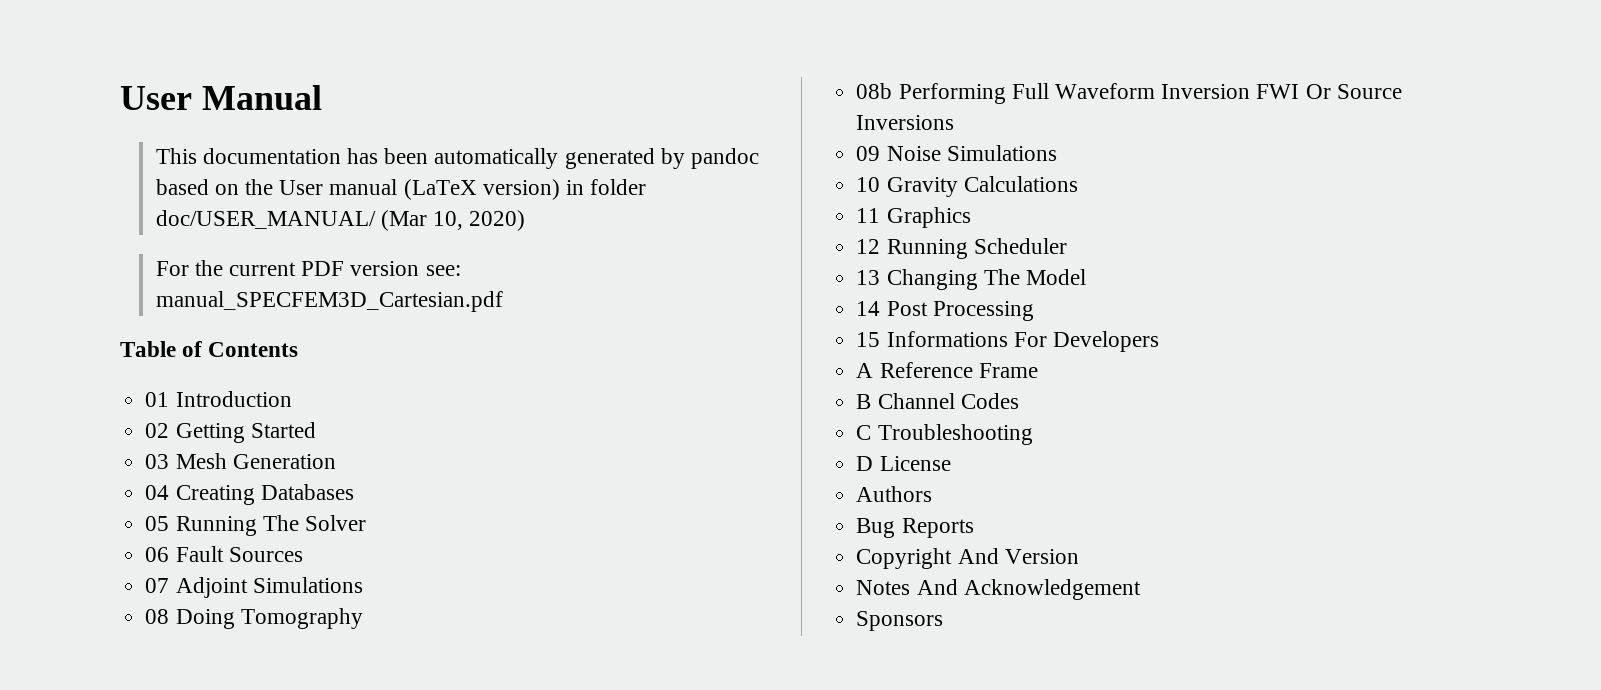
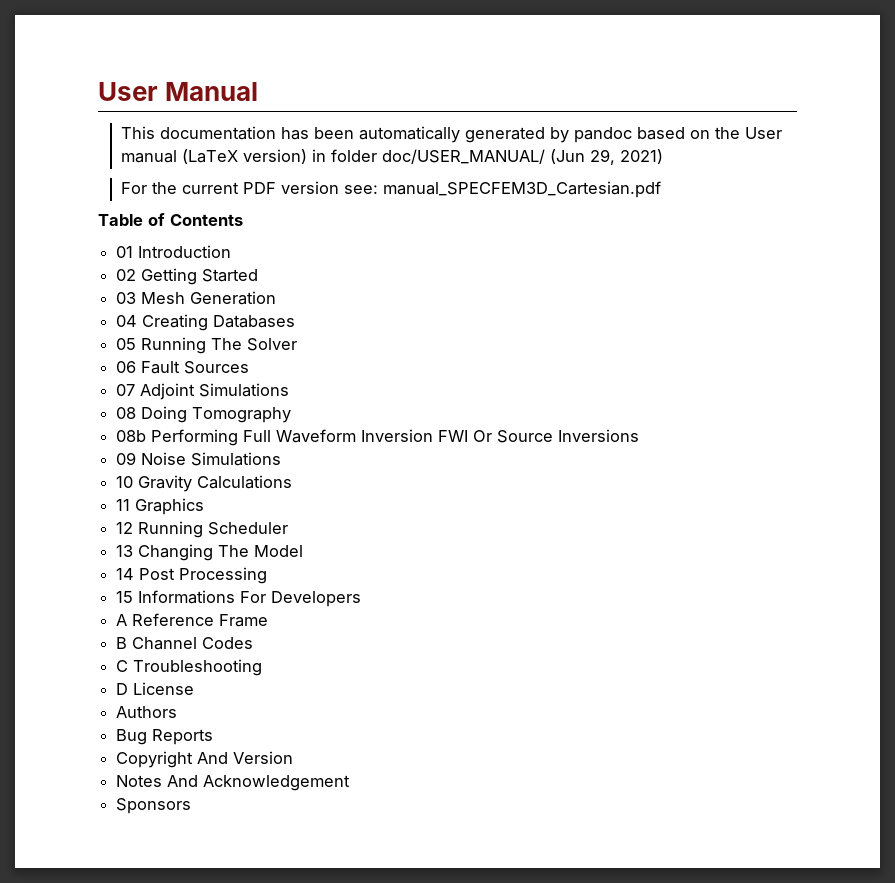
- This documentation has been automatically generated by pandoc based on the User manual (LaTeX version) in folder doc/USER_MANUAL/ (Mar 10, 2020)
+ This documentation has been automatically generated by pandoc based on the User manual (LaTeX version) in folder doc/USER_MANUAL/ (Jun 29, 2021)

